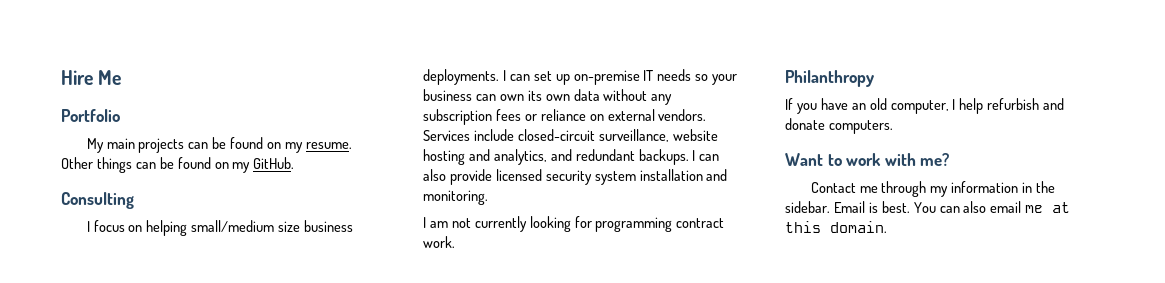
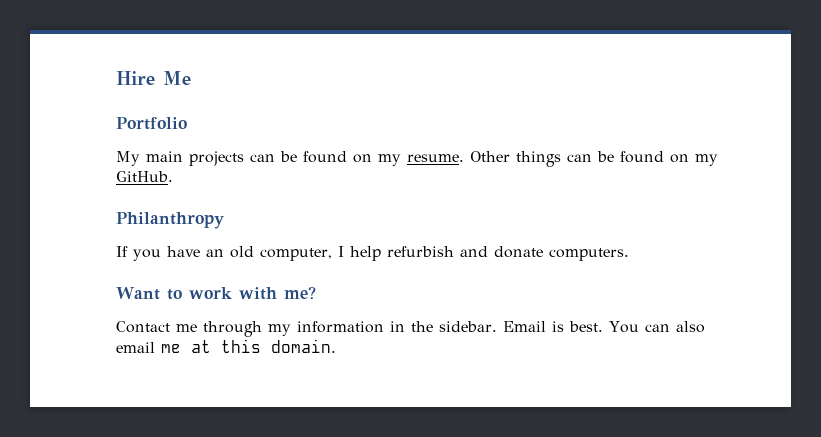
- Consulting
- I focus on helping small/medium size business deployments. I can set up on-premise IT needs so your business can own its own data without any subscription fees or reliance on external vendors. Services include closed-circuit surveillance, website hosting and analytics, and redundant backups. I can also provide licensed security system installation and monitoring.
- I am not currently looking for programming contract work.

